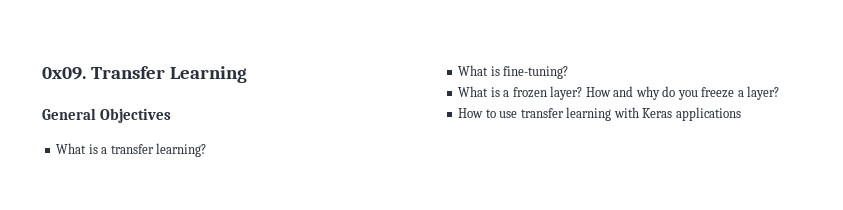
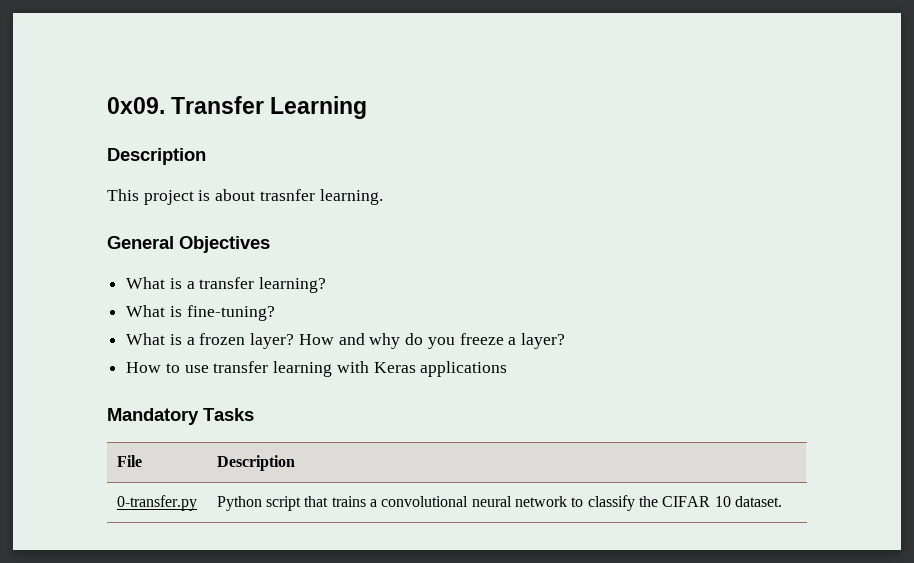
  Transfer Learning
+ Description
+ This project is about trasnfer learning.
+ Mandatory Tasks
+ File | Description
+ 0-transfer.py | Python script that trains a convolutional neural network to classify the CIFAR 10 dataset.

